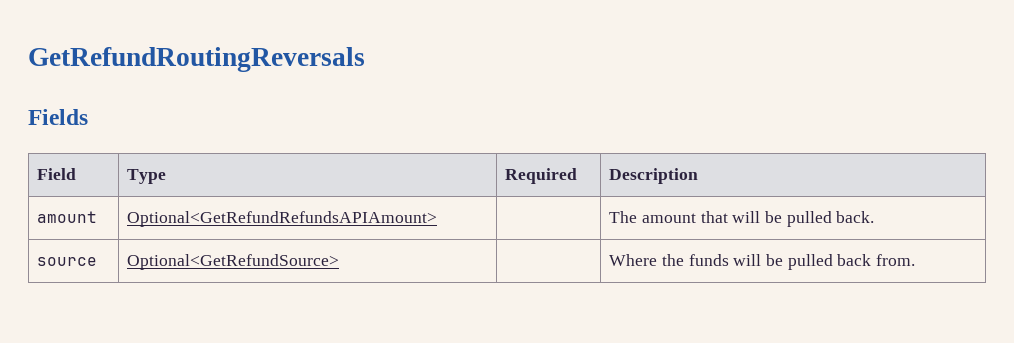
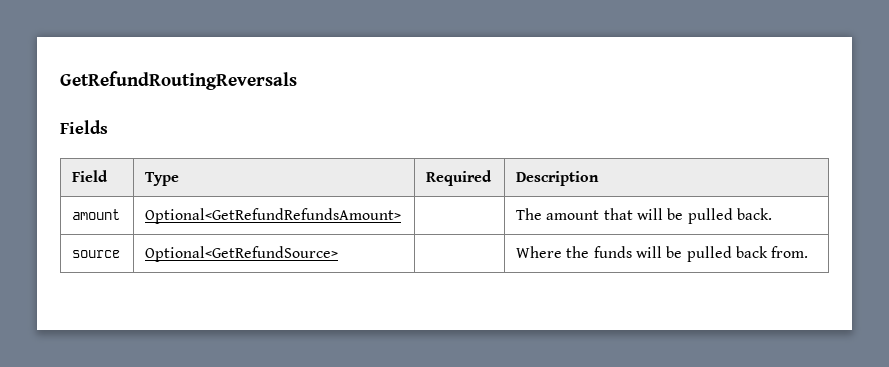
- amount | Optional<GetRefundRefundsAPIAmount> | | The amount that will be pulled back.
+ amount | Optional<GetRefundRefundsAmount> | | The amount that will be pulled back.

